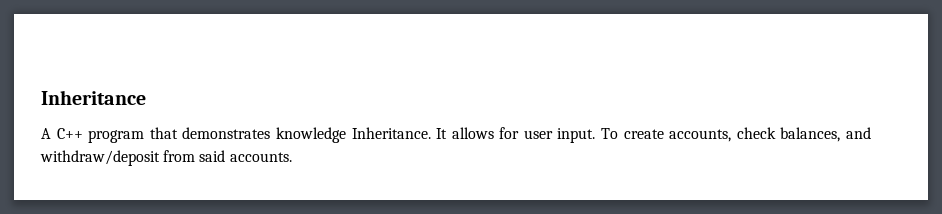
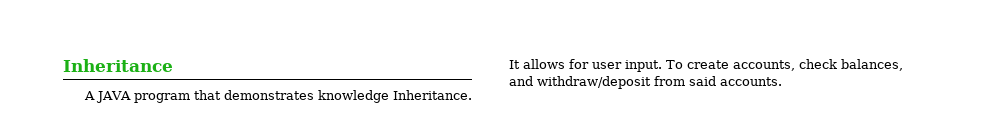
- A C++ program that demonstrates knowledge Inheritance.
+ A JAVA program that demonstrates knowledge Inheritance.

